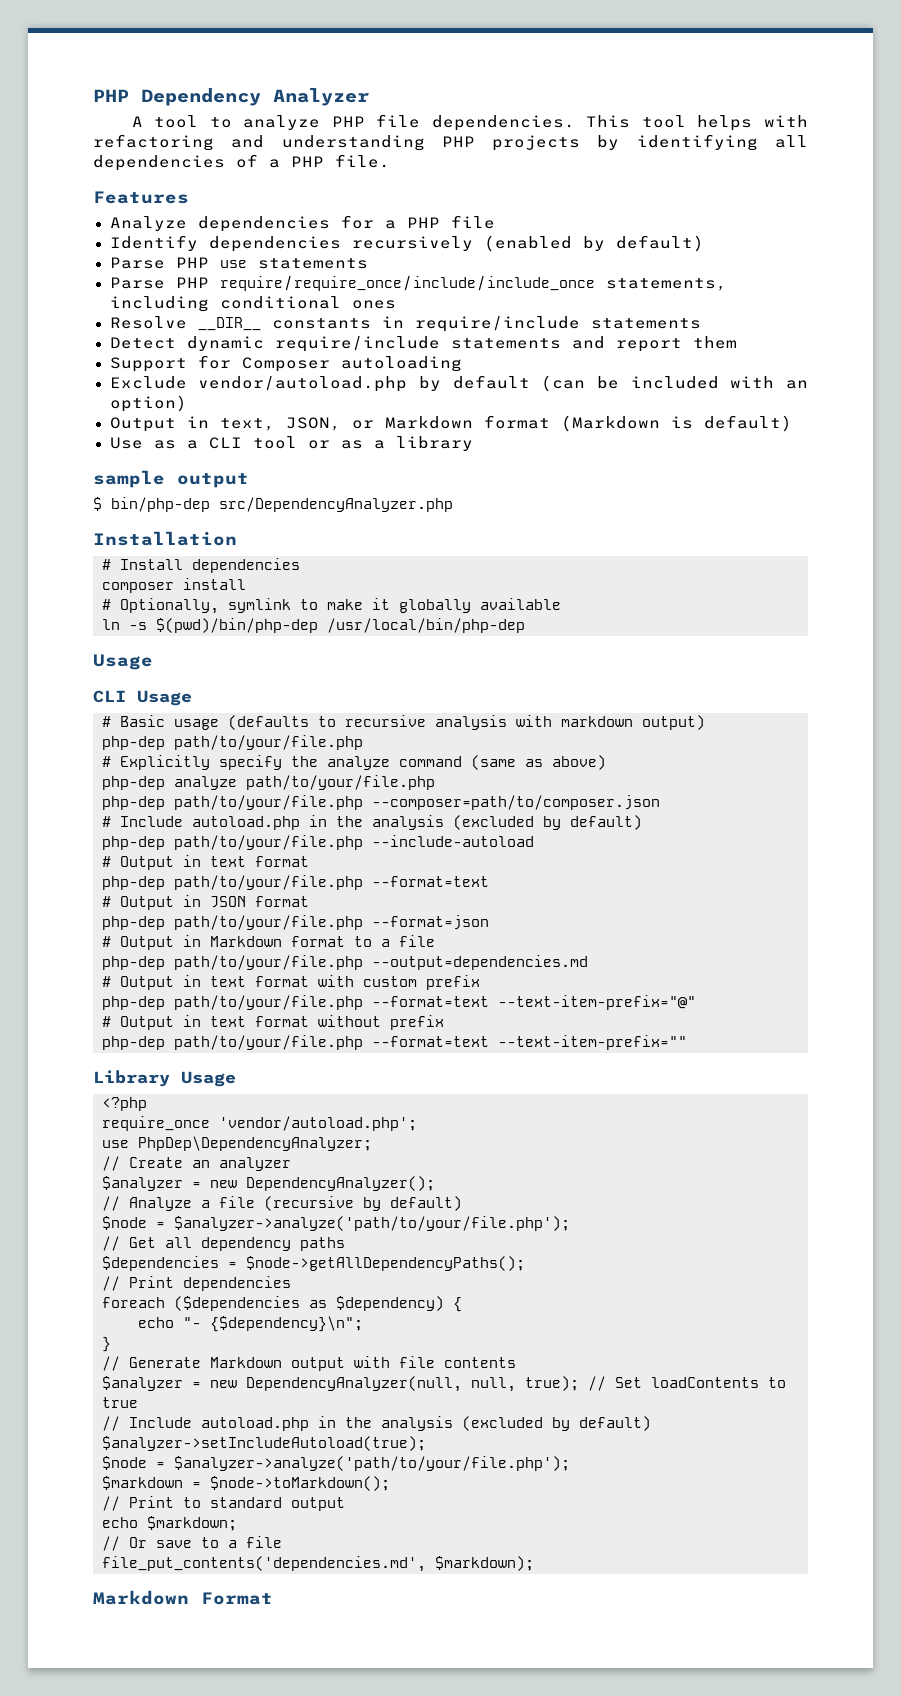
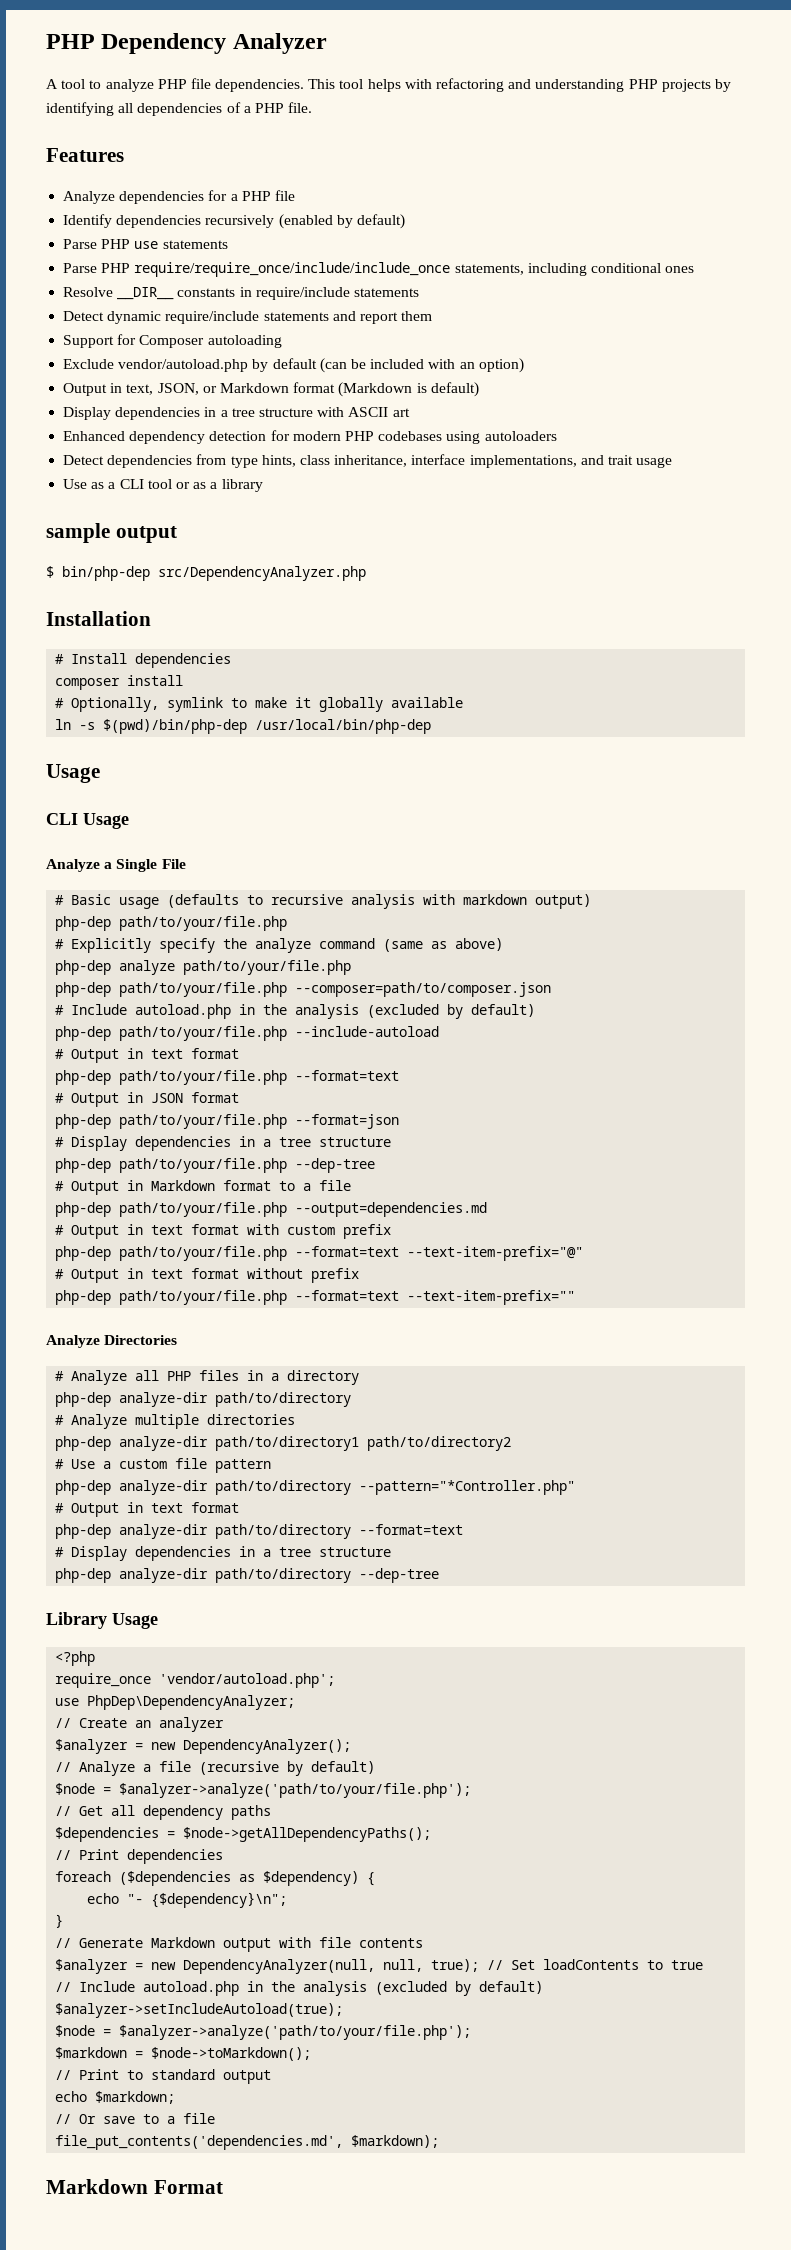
+ Display dependencies in a tree structure with ASCII art
+ Enhanced dependency detection for modern PHP codebases using autoloaders
+ Detect dependencies from type hints, class inheritance, interface implementations, and trait usage
+ Analyze a Single File
  php-dep path/to/your/file.php --format=json
+ # Display dependencies in a tree structure
+ php-dep path/to/your/file.php --dep-tree
+ Analyze Directories
+ # Analyze all PHP files in a directory
+ php-dep analyze-dir path/to/directory
+ # Analyze multiple directories
+ php-dep analyze-dir path/to/directory1 path/to/directory2
+ # Use a custom file pattern
+ php-dep analyze-dir path/to/directory --pattern="*Controller.php"
+ # Output in text format
+ php-dep analyze-dir path/to/directory --format=text
+ # Display dependencies in a tree structure
+ php-dep analyze-dir path/to/directory --dep-tree

